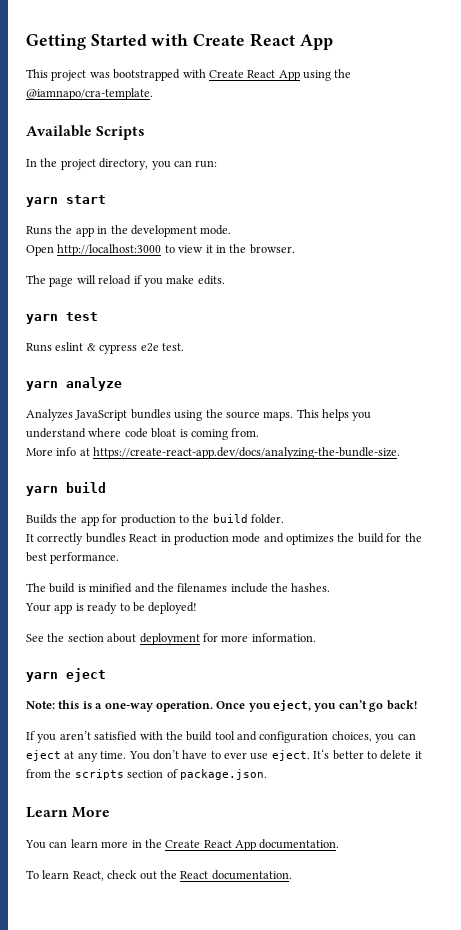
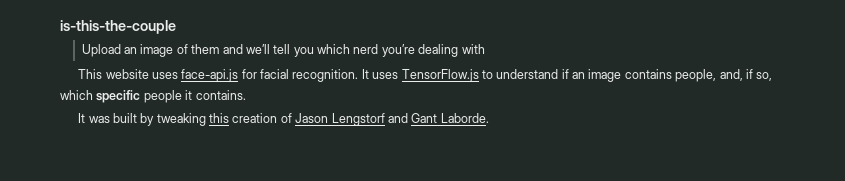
- Getting Started with Create React App
- This project was bootstrapped with Create React App using the @iamnapo/cra-template.
- Available Scripts
- In the project directory, you can run:
- yarn start
- Runs the app in the development mode.
- Open http://localhost:3000 to view it in the browser.
- The page will reload if you make edits.
- yarn test
- Runs eslint & cypress e2e test.
- yarn analyze
- Analyzes JavaScript bundles using the source maps. This helps you understand where code bloat is coming from.
- More info at https://create-react-app.dev/docs/analyzing-the-bundle-size.
- yarn build
- Builds the app for production to the build folder.
- It correctly bundles React in production mode and optimizes the build for the best performance.
- The build is minified and the filenames include the hashes.
- Your app is ready to be deployed!
- See the section about deployment for more information.
- yarn eject
- Note: this is a one-way operation. Once you eject, you can’t go back!
- If you aren’t satisfied with the build tool and configuration choices, you can eject at any time. You don’t have to ever use eject. It‘s better to delete it from the scripts section of package.json.
- Learn More
- You can learn more in the Create React App documentation.
- To learn React, check out the React documentation.
+ is-this-the-couple
+ Upload an image of them and we’ll tell you which nerd you’re dealing with
+ This website uses face-api.js for facial recognition. It uses TensorFlow.js to understand if an image contains people, and, if so, which specific people it contains.
+ It was built by tweaking this creation of Jason Lengstorf and Gant Laborde.

